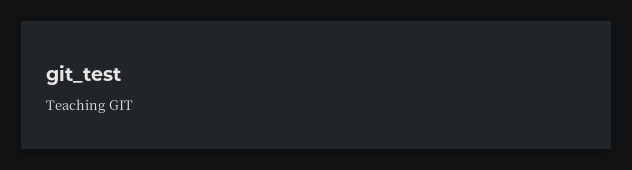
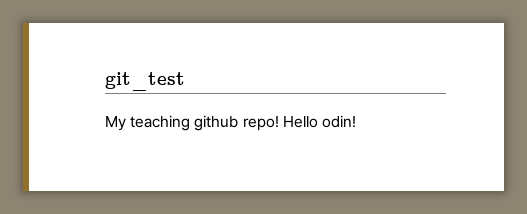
- Teaching GIT
+ My teaching github repo! Hello odin!

